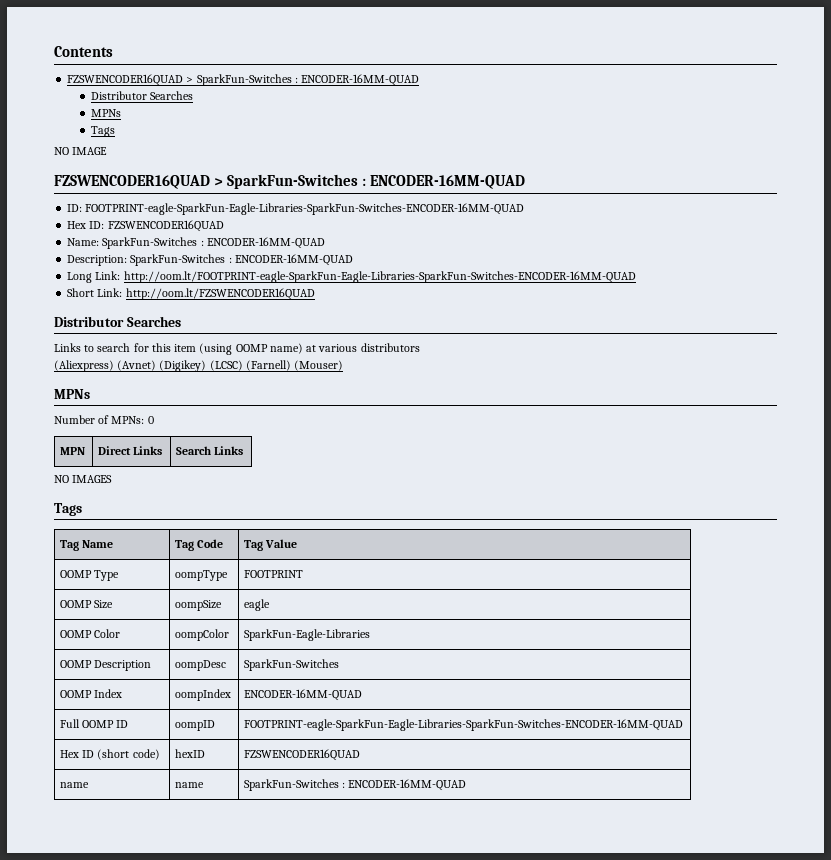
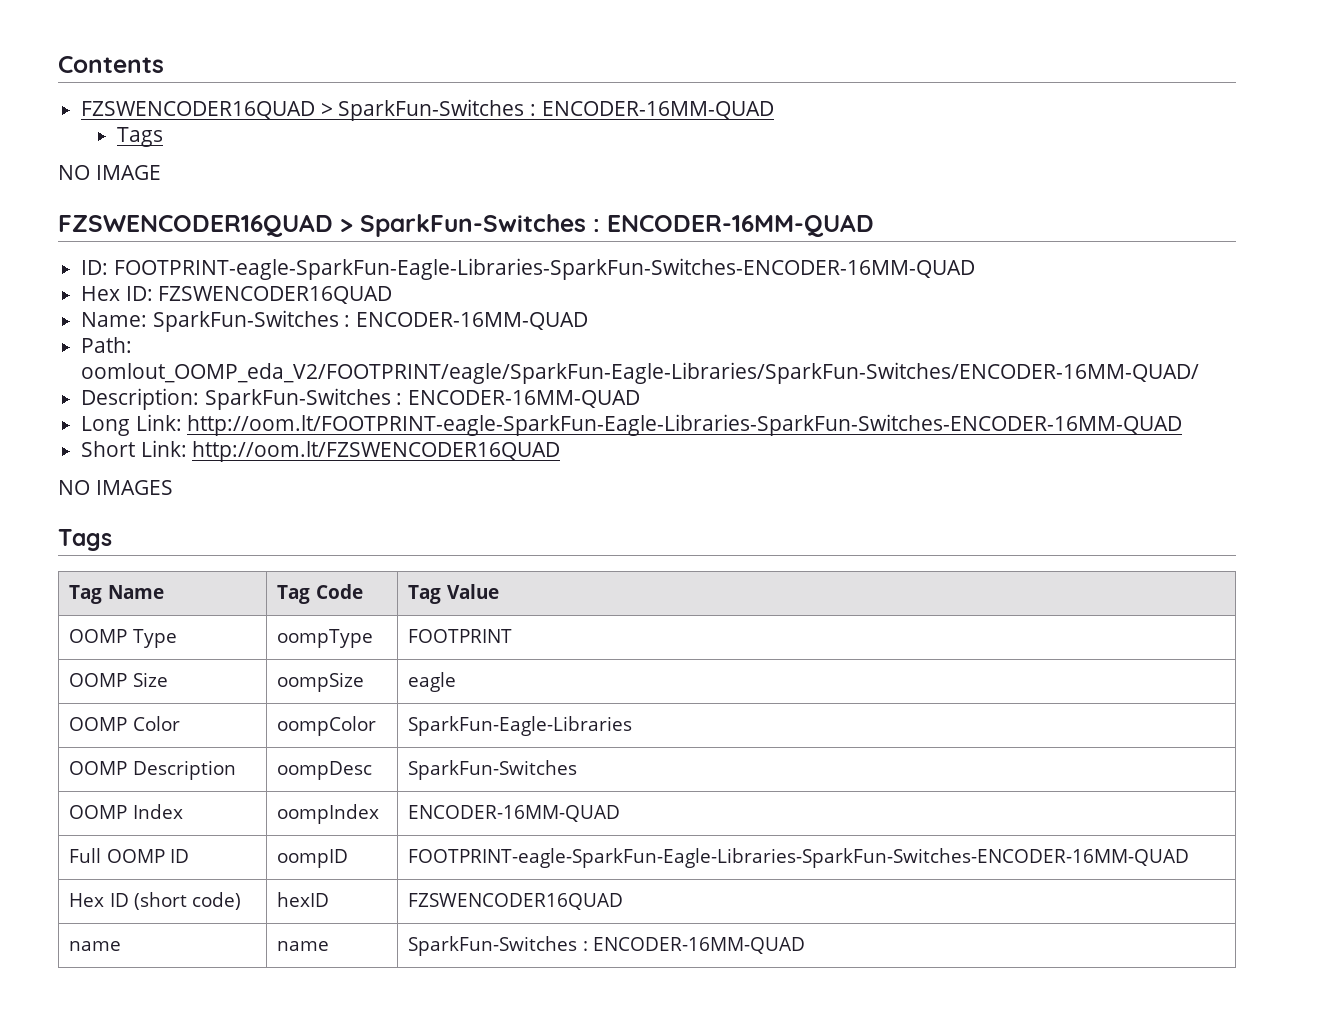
  Contents
  FZSWENCODER16QUAD > SparkFun-Switches : ENCODER-16MM-QUAD
- Distributor Searches
- MPNs
+ Path: oomlout_OOMP_eda_V2/FOOTPRINT/eagle/SparkFun-Eagle-Libraries/SparkFun-Switches/ENCODER-16MM-QUAD/
  Short Link: http://oom.lt/FZSWENCODER16QUAD
- Distributor Searches
- Links to search for this item (using OOMP name) at various distributors
- (Aliexpress) (Avnet) (Digikey) (LCSC) (Farnell) (Mouser)
- MPNs
- Number of MPNs: 0
- MPN | Direct Links | Search Links

